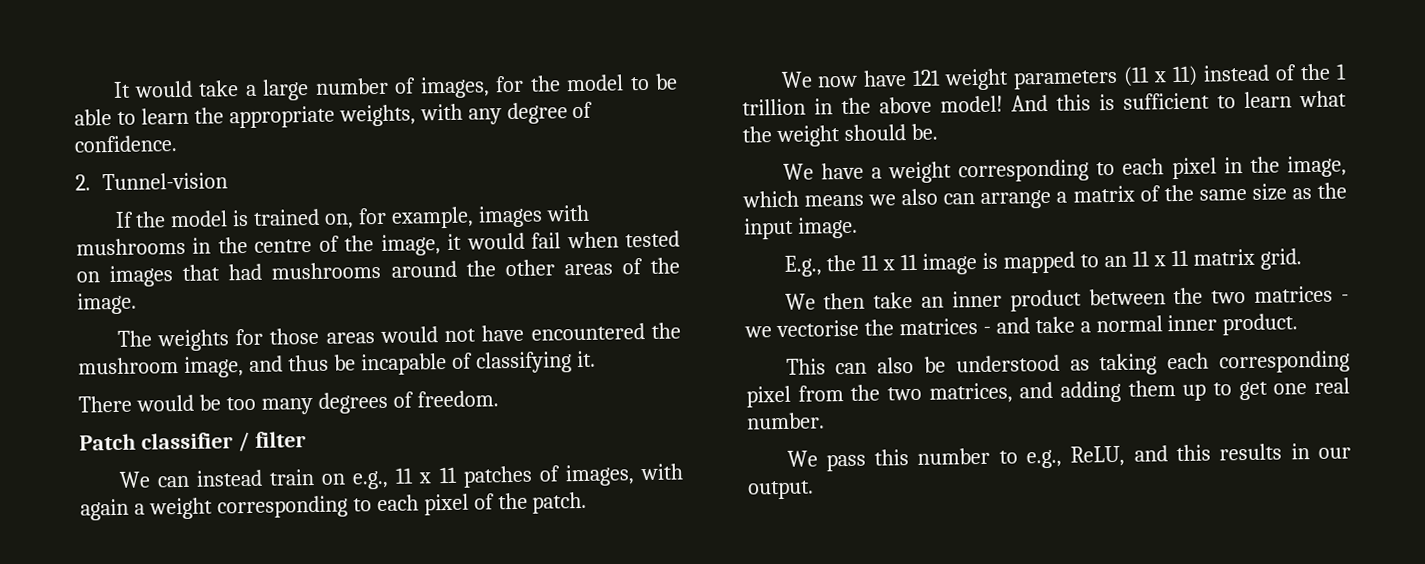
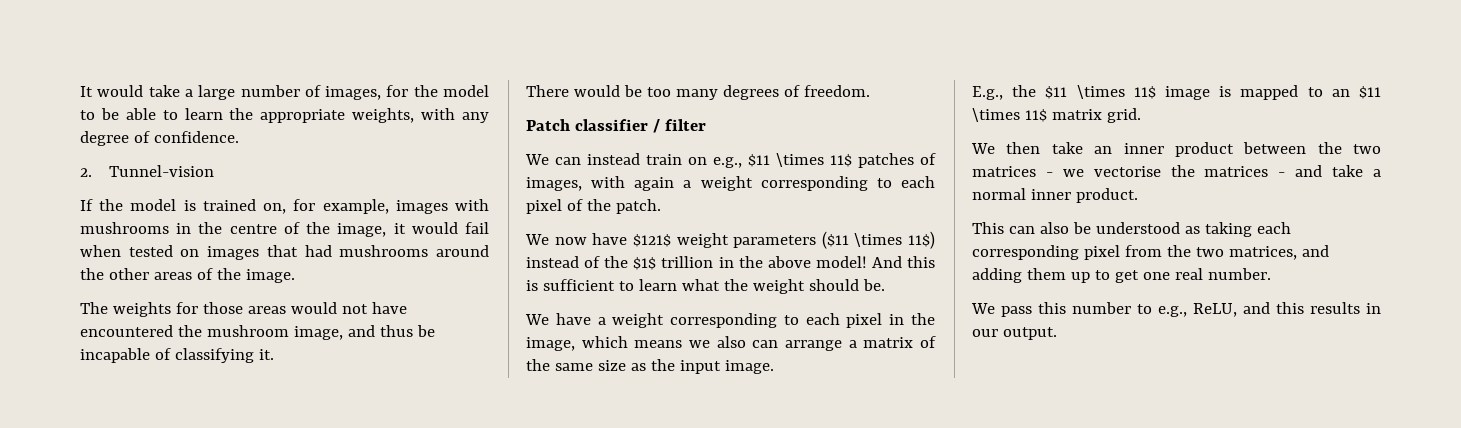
- We can instead train on e.g., 11 x 11 patches of images, with again a weight corresponding to each pixel of the patch.
+ We can instead train on e.g., $11 \times 11$ patches of images, with again a weight corresponding to each pixel of the patch.
- We now have 121 weight parameters (11 x 11) instead of the 1 trillion in the above model!
+ We now have $121$ weight parameters ($11 \times 11$) instead of the $1$ trillion in the above model!
- E.g., the 11 x 11 image is mapped to an 11 x 11 matrix grid.
+ E.g., the $11 \times 11$ image is mapped to an $11 \times 11$ matrix grid.

